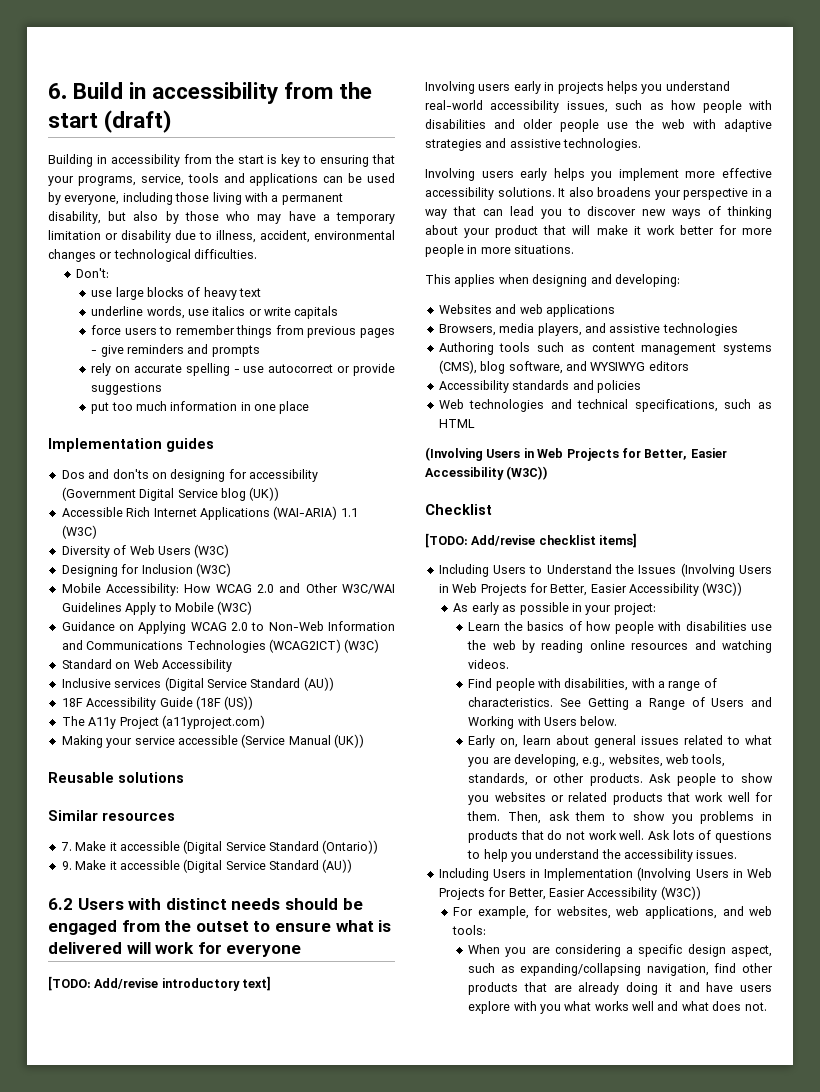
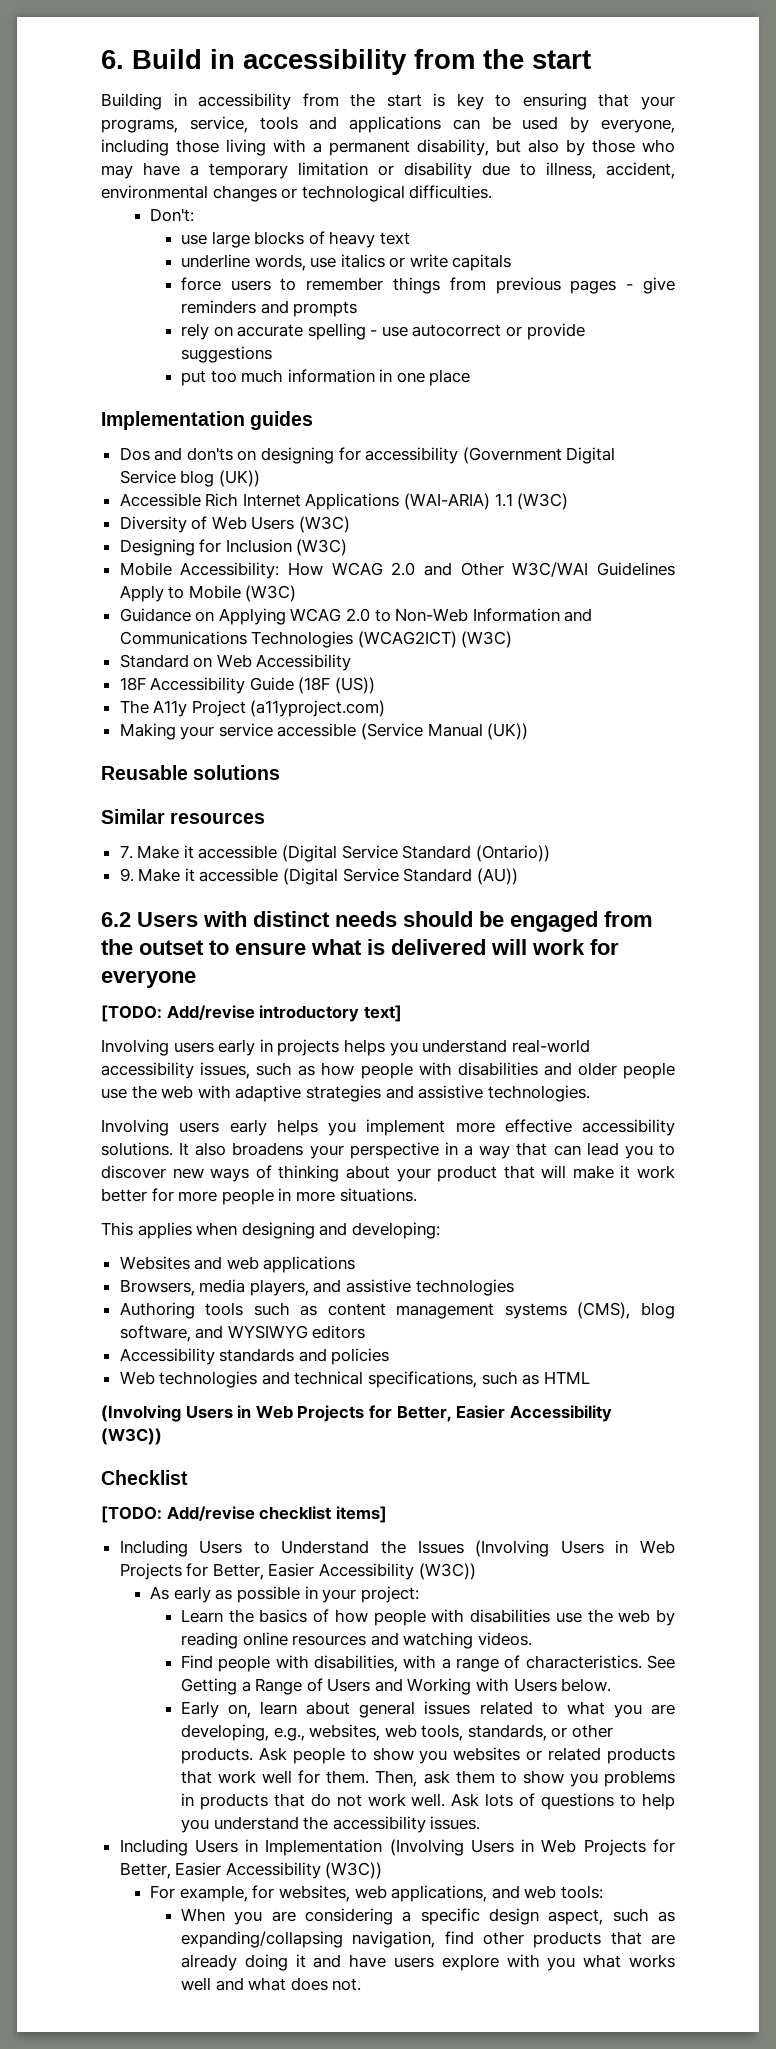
- 6. Build in accessibility from the start (draft)
+ 6. Build in accessibility from the start
- Inclusive services (Digital Service Standard (AU))

